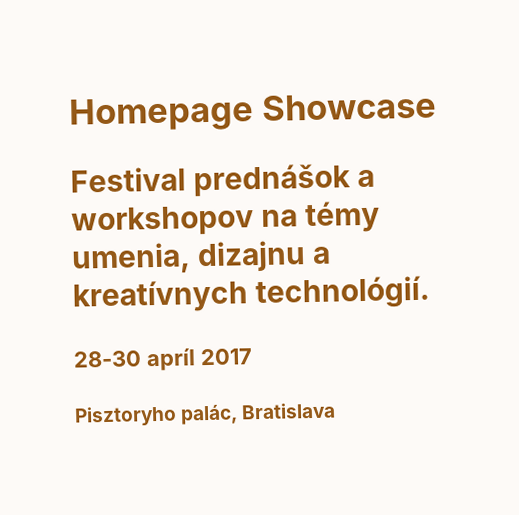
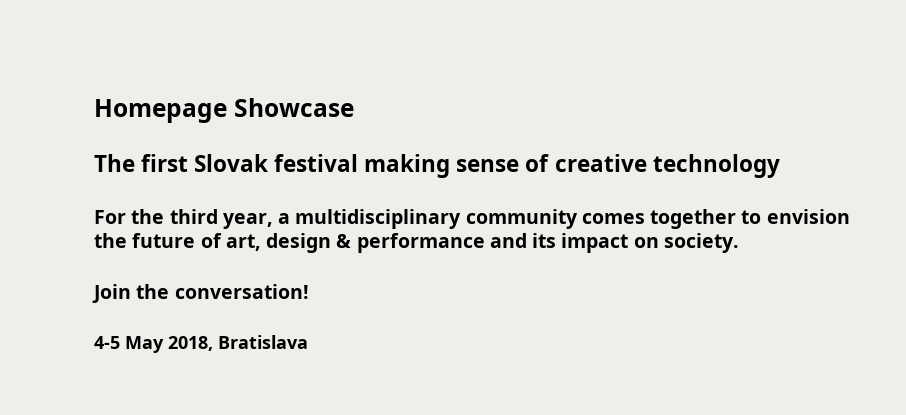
- Festival prednášok a workshopov na témy umenia, dizajnu a kreatívnych technológií.
- 28-30 apríl 2017
- Pisztoryho palác, Bratislava
+ The first Slovak festival making sense of creative technology
+ For the third year, a multidisciplinary community comes together to envision the future of art, design & performance and its impact on society.
+ Join the conversation!
+ 4-5 May 2018, Bratislava

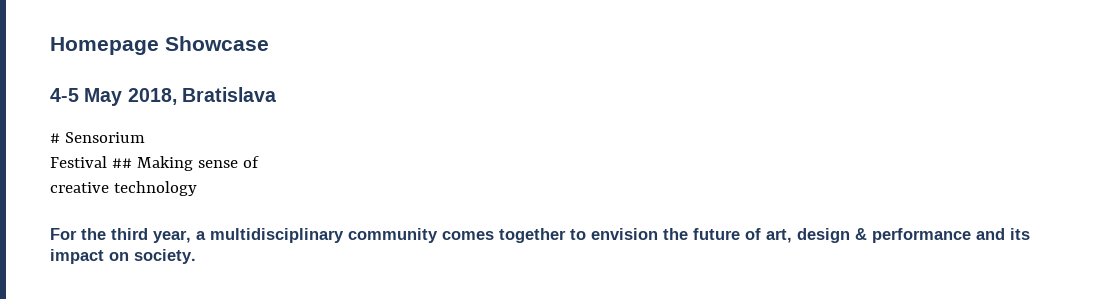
- The first Slovak festival making sense of creative technology
+ 4-5 May 2018, Bratislava
+ # Sensorium
+ Festival ## Making sense of
+ creative technology
- Join the conversation!
- 4-5 May 2018, Bratislava

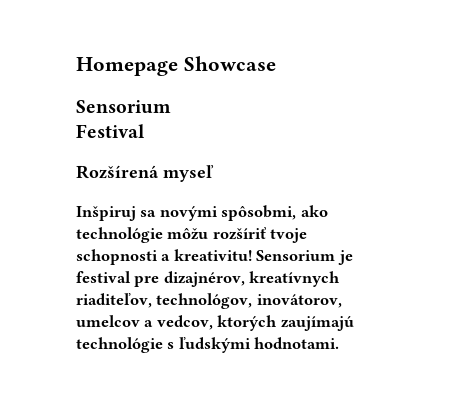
  Homepage Showcase
- 4-5 May 2018, Bratislava
- # Sensorium
- Festival ## Making sense of
- creative technology
- For the third year, a multidisciplinary community comes together to envision the future of art, design & performance and its impact on society.
+ Sensorium
+ Festival
+ Rozšírená myseľ
+ Inšpiruj sa novými spôsobmi, ako technológie môžu rozšíriť tvoje schopnosti a kreativitu! Sensorium je festival pre dizajnérov, kreatívnych riaditeľov, technológov, inovátorov, umelcov a vedcov, ktorých zaujímajú technológie s ľudskými hodnotami.

